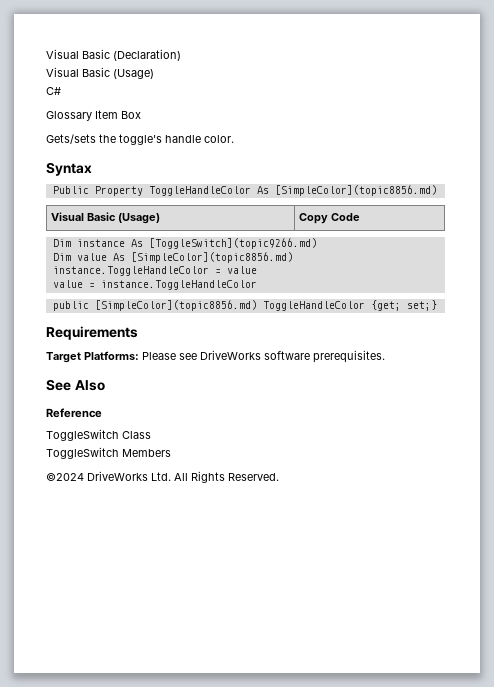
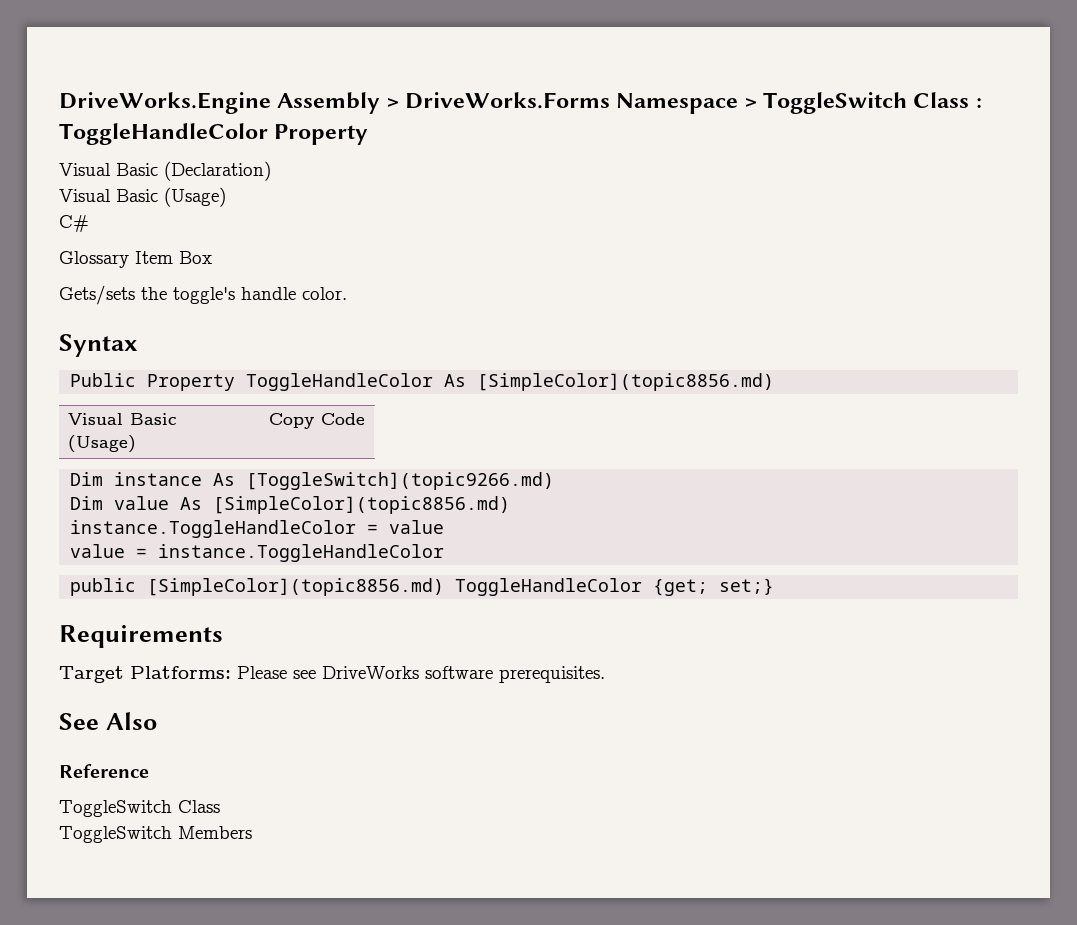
+ DriveWorks.Engine Assembly > DriveWorks.Forms Namespace > ToggleSwitch Class : ToggleHandleColor Property
- ©2024 DriveWorks Ltd. All Rights Reserved.

